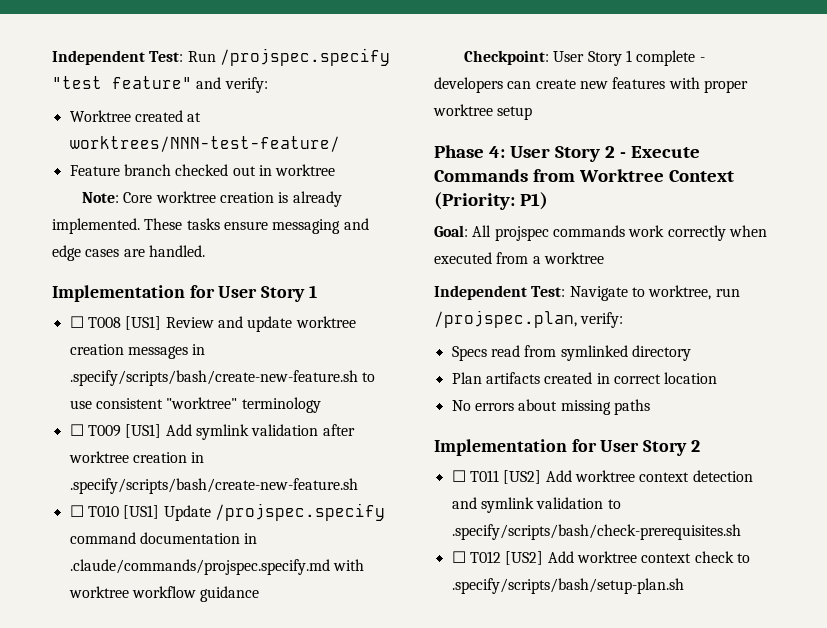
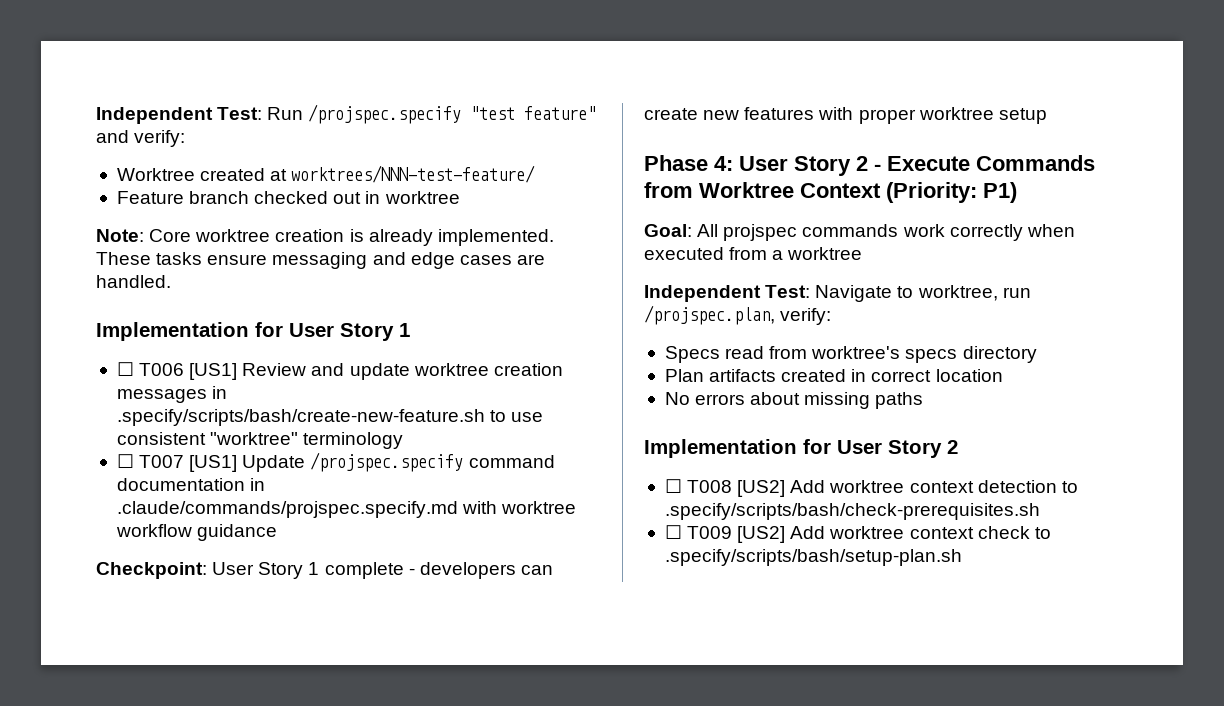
- ☐ T008 [US1] Review and update worktree creation messages in .specify/scripts/bash/create-new-feature.sh to use consistent "worktree" terminology
+ ☐ T006 [US1] Review and update worktree creation messages in .specify/scripts/bash/create-new-feature.sh to use consistent "worktree" terminology
- ☐ T009 [US1] Add symlink validation after worktree creation in .specify/scripts/bash/create-new-feature.sh
- ☐ T010 [US1] Update /projspec.specify command documentation in .claude/commands/projspec.specify.md with worktree workflow guidance
+ ☐ T007 [US1] Update /projspec.specify command documentation in .claude/commands/projspec.specify.md with worktree workflow guidance
- Specs read from symlinked directory
+ Specs read from worktree's specs directory
- ☐ T011 [US2] Add worktree context detection and symlink validation to .specify/scripts/bash/check-prerequisites.sh
+ ☐ T008 [US2] Add worktree context detection to .specify/scripts/bash/check-prerequisites.sh
- ☐ T012 [US2] Add worktree context check to .specify/scripts/bash/setup-plan.sh
+ ☐ T009 [US2] Add worktree context check to .specify/scripts/bash/setup-plan.sh

